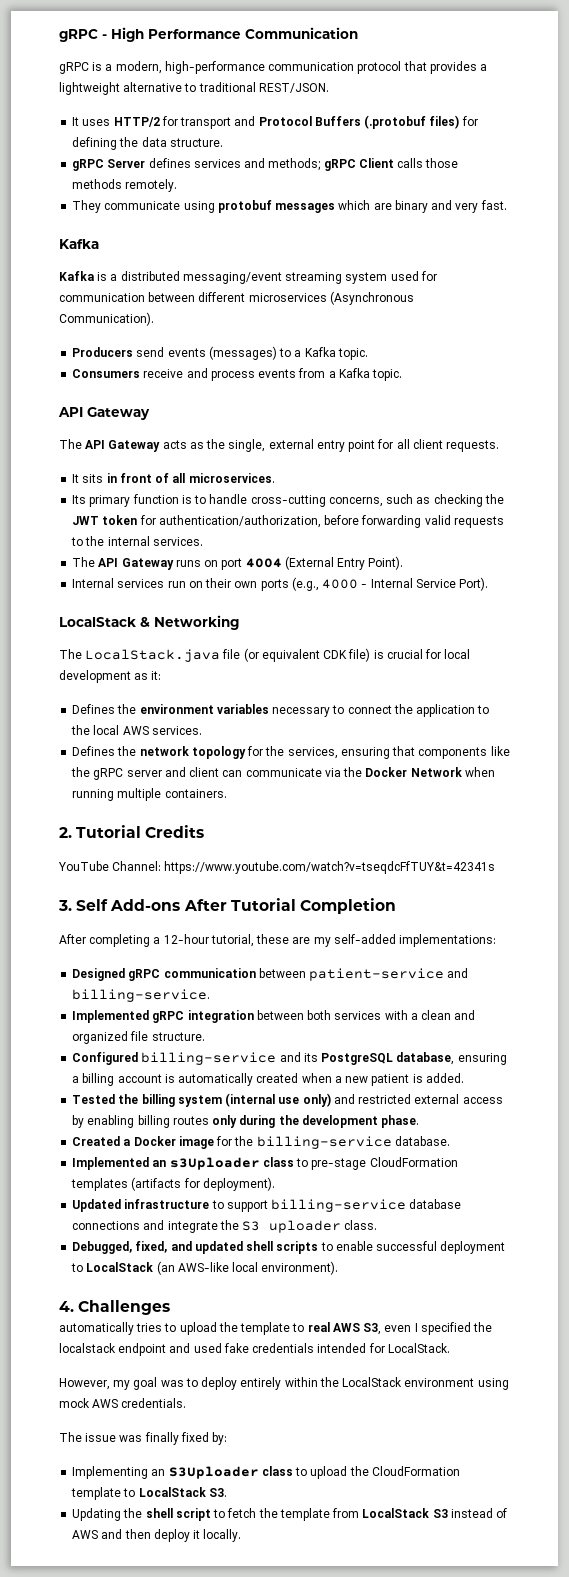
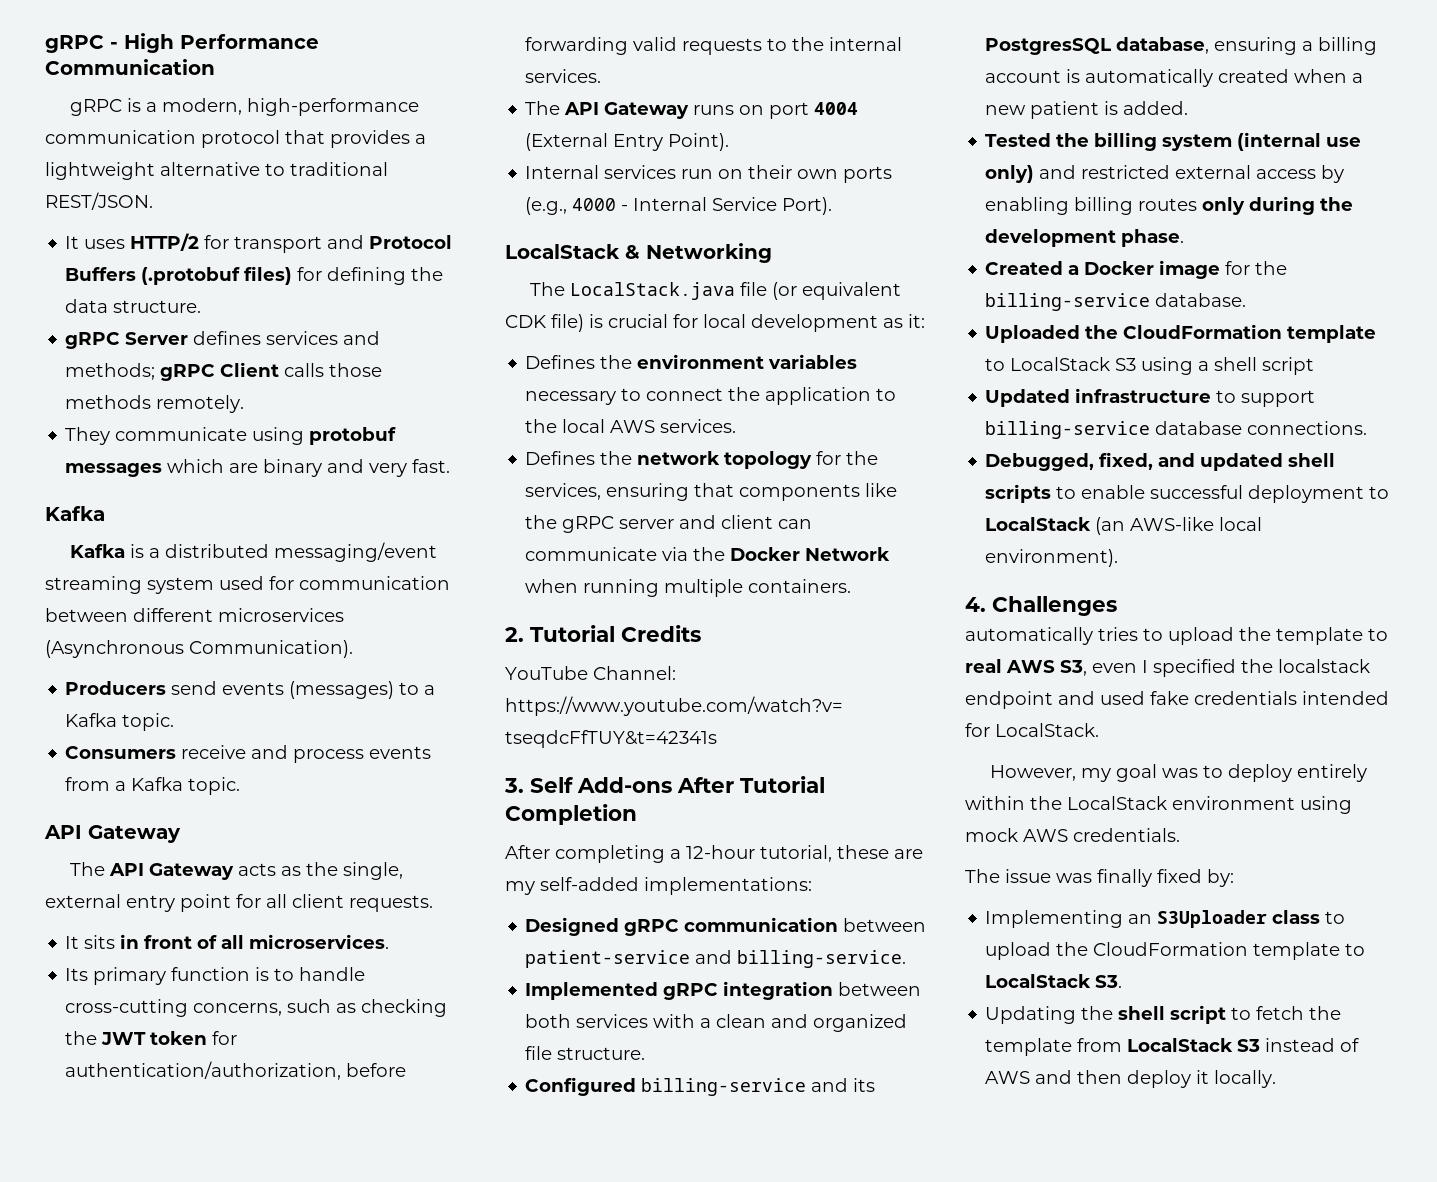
- Configured billing-service and its PostgreSQL database, ensuring a billing account is automatically created when a new patient is added.
+ Configured billing-service and its PostgresSQL database, ensuring a billing account is automatically created when a new patient is added.
- Implemented an s3Uploader class to pre-stage CloudFormation templates (artifacts for deployment).
+ Uploaded the CloudFormation template to LocalStack S3 using a shell script
- Updated infrastructure to support billing-service database connections and integrate the S3 uploader class.
+ Updated infrastructure to support billing-service database connections.

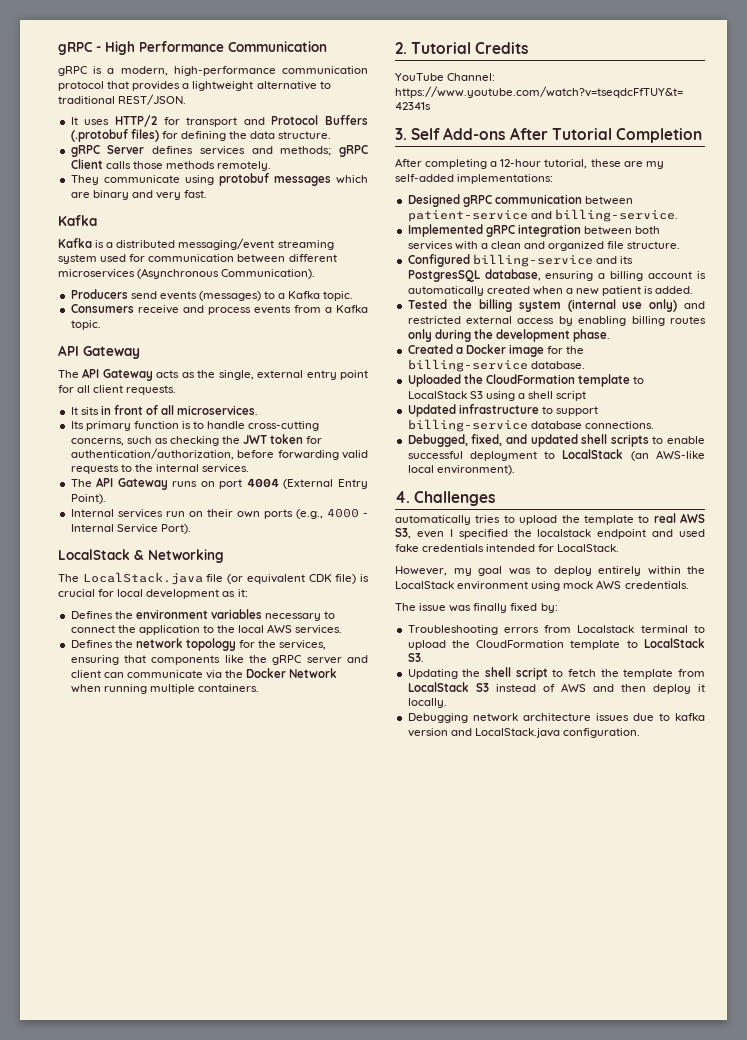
- Implementing an S3Uploader class to upload the CloudFormation template to LocalStack S3.
+ Troubleshooting errors from Localstack terminal to upload the CloudFormation template to LocalStack S3.
+ Debugging network architecture issues due to kafka version and LocalStack.java configuration.

